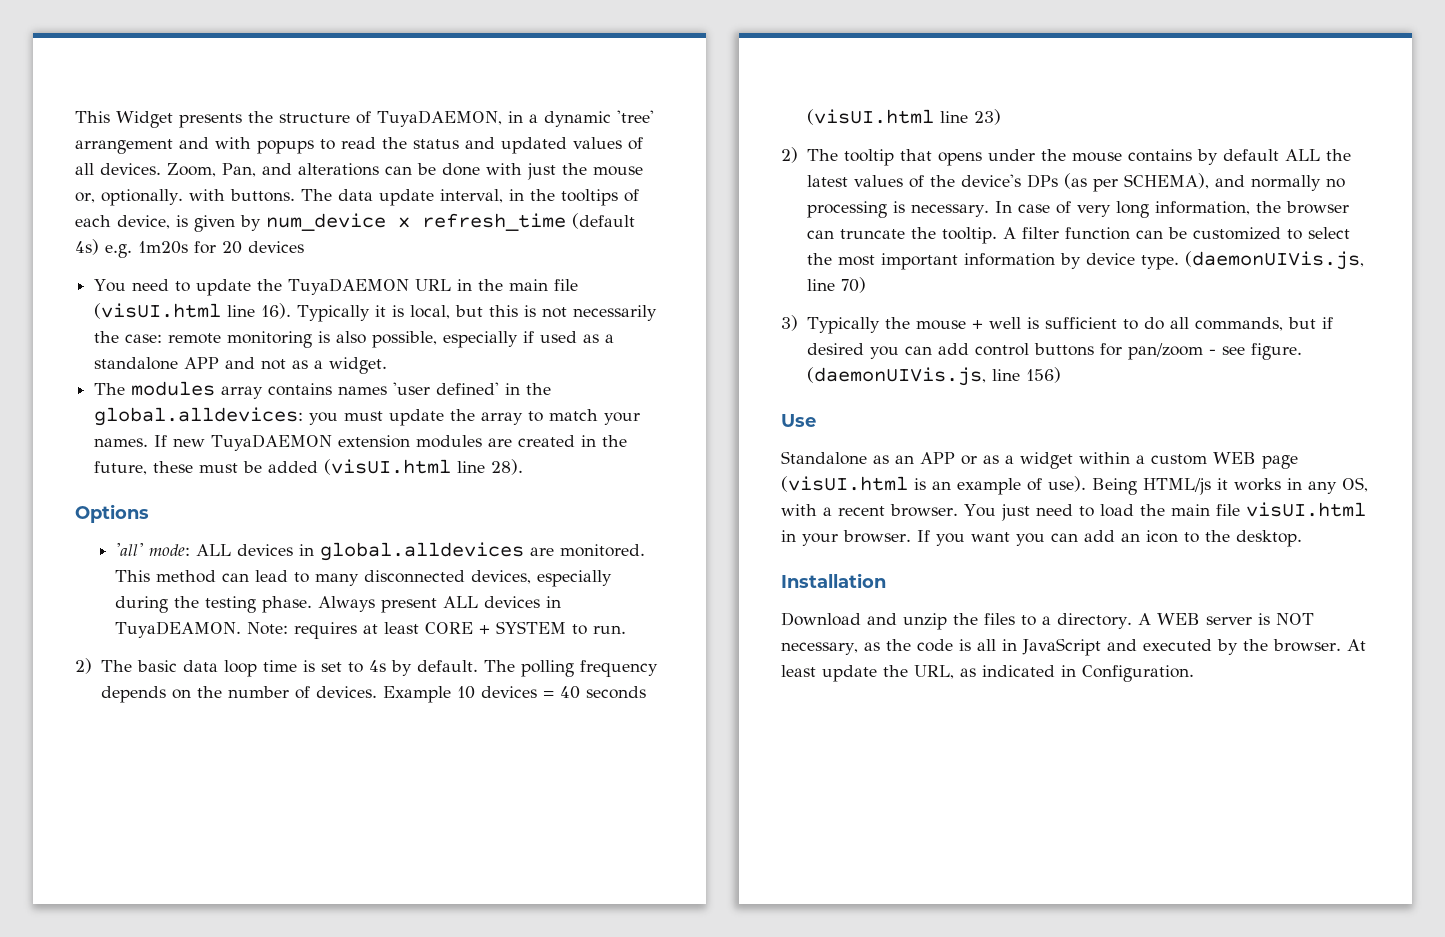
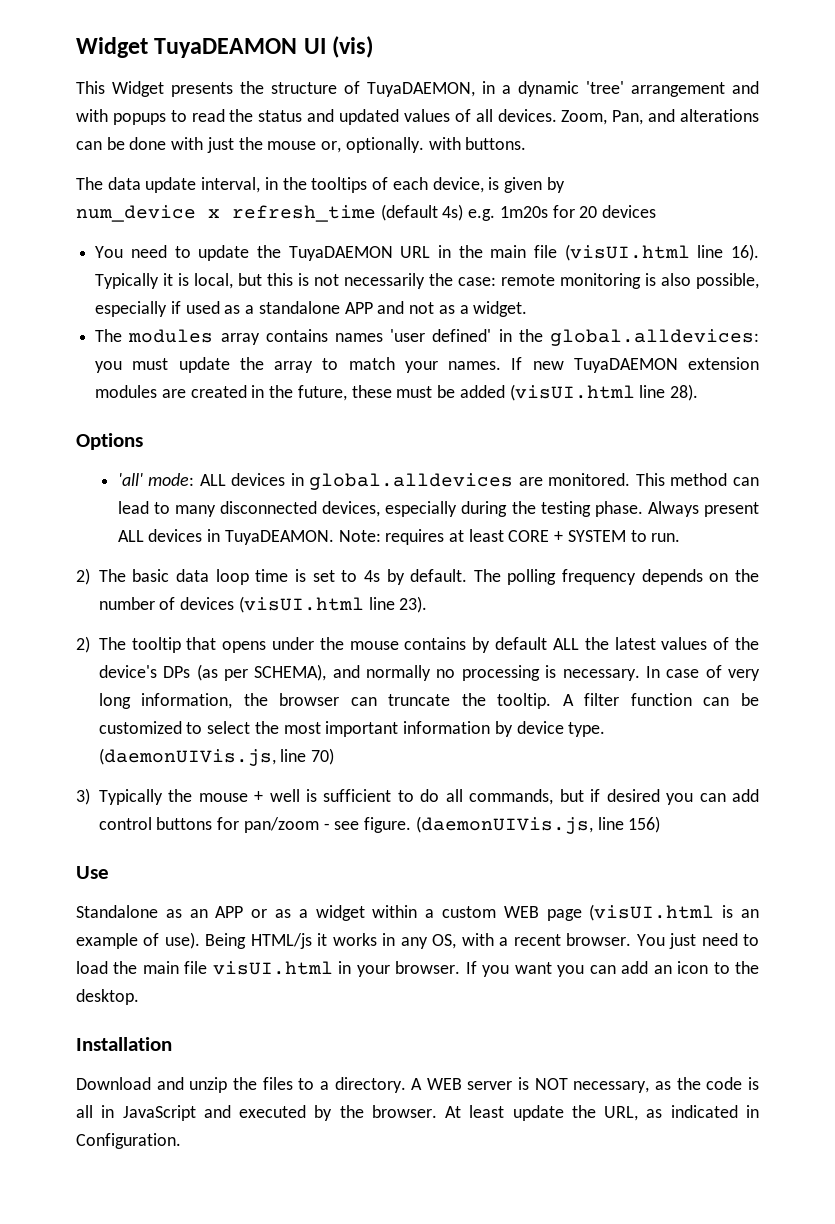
+ Widget TuyaDEAMON UI (vis)
- Zoom, Pan, and alterations can be done with just the mouse or, optionally. with buttons. The data update interval, in the tooltips of each device, is given by num_device x refresh_time (default 4s) e.g. 1m20s for 20 devices
+ Zoom, Pan, and alterations can be done with just the mouse or, optionally. with buttons.
+ The data update interval, in the tooltips of each device, is given by
+ num_device x refresh_time (default 4s) e.g. 1m20s for 20 devices
- The polling frequency depends on the number of devices. Example 10 devices = 40 seconds (visUI.html line 23)
+ The polling frequency depends on the number of devices (visUI.html line 23).

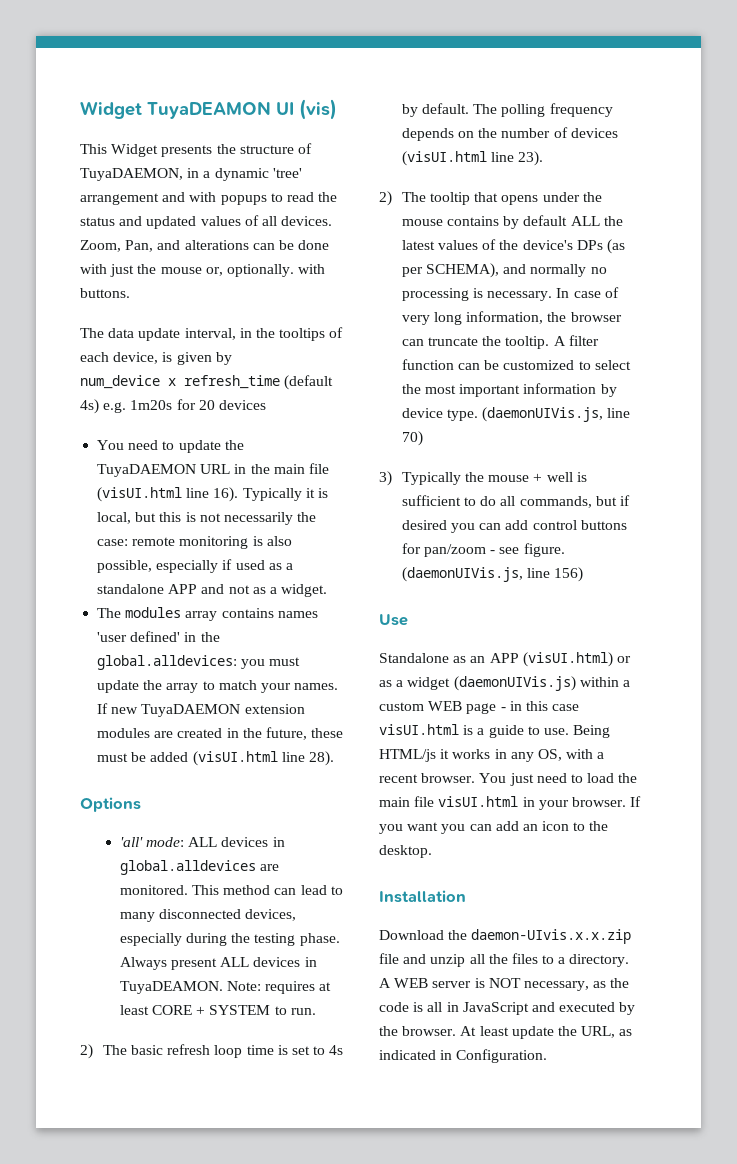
- 2) The basic data loop time is set to 4s by default.
+ 2) The basic refresh loop time is set to 4s by default.
- Standalone as an APP or as a widget within a custom WEB page (visUI.html is an example of use).
+ Standalone as an APP (visUI.html) or as a widget (daemonUIVis.js) within a custom WEB page - in this case visUI.html is a guide to use.
- Download and unzip the files to a directory.
+ Download the daemon-UIvis.x.x.zip file and unzip all the files to a directory.

